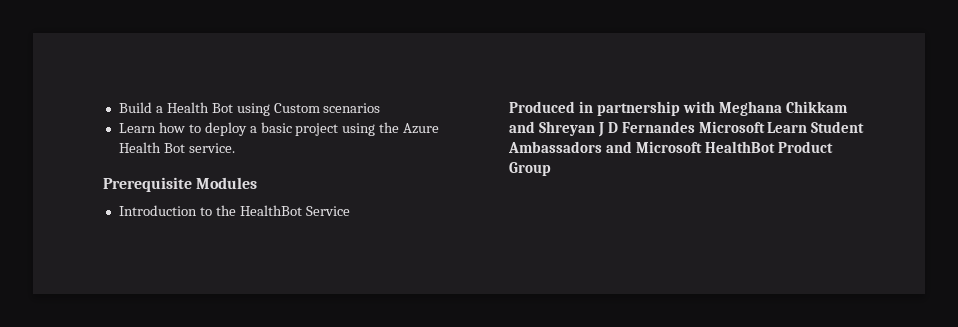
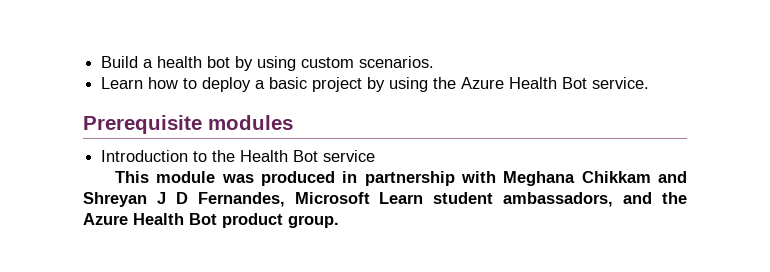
- Build a Health Bot using Custom scenarios
+ Build a health bot by using custom scenarios.
- Learn how to deploy a basic project using the Azure Health Bot service.
+ Learn how to deploy a basic project by using the Azure Health Bot service.
- Prerequisite Modules
+ Prerequisite modules
- Introduction to the HealthBot Service
- Produced in partnership with Meghana Chikkam and Shreyan J D Fernandes Microsoft Learn Student Ambassadors and Microsoft HealthBot Product Group
+ Introduction to the Health Bot service
+ This module was produced in partnership with Meghana Chikkam and Shreyan J D Fernandes, Microsoft Learn student ambassadors, and the Azure Health Bot product group.

